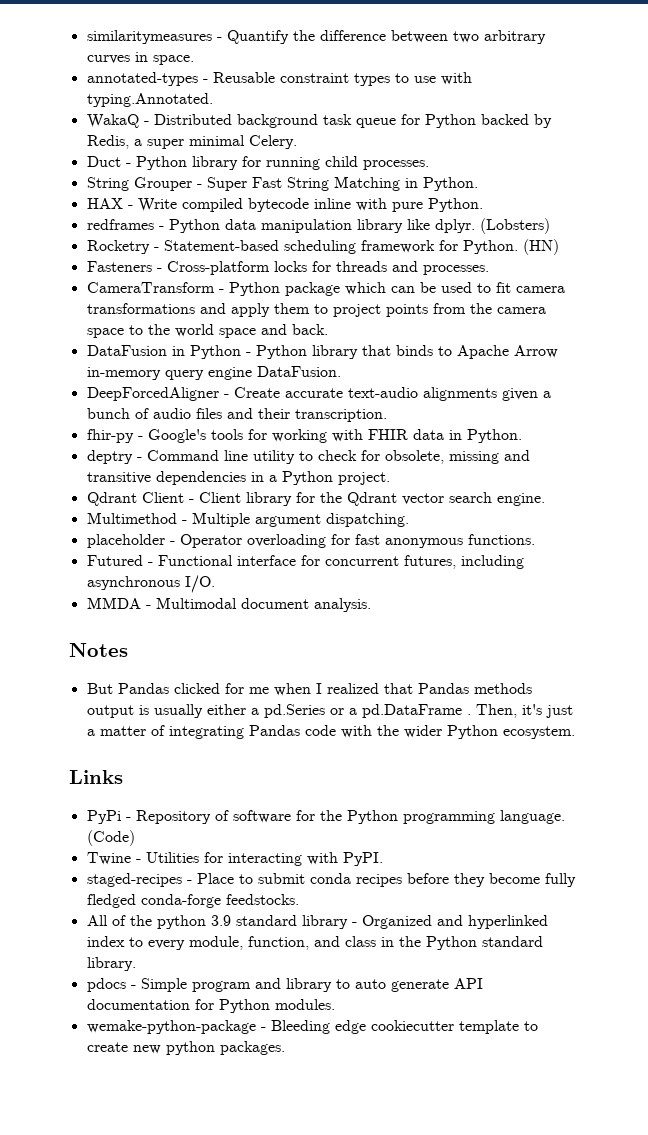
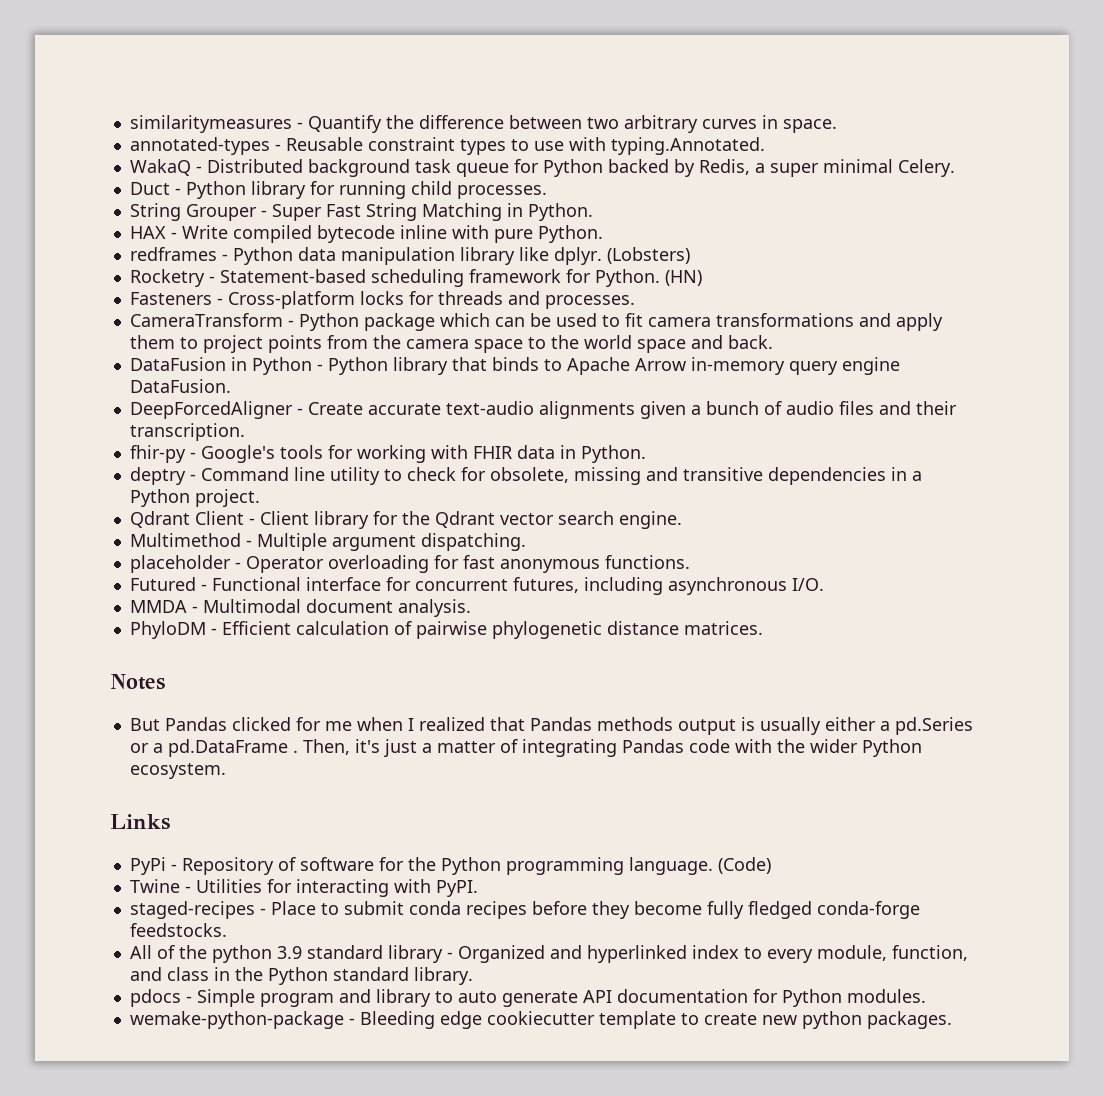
+ PhyloDM - Efficient calculation of pairwise phylogenetic distance matrices.

